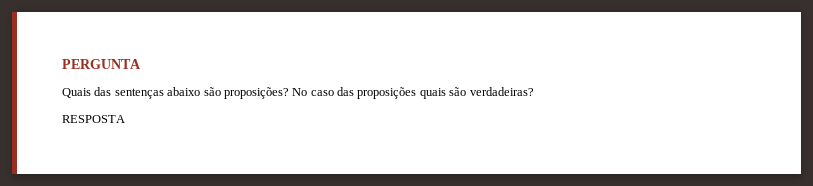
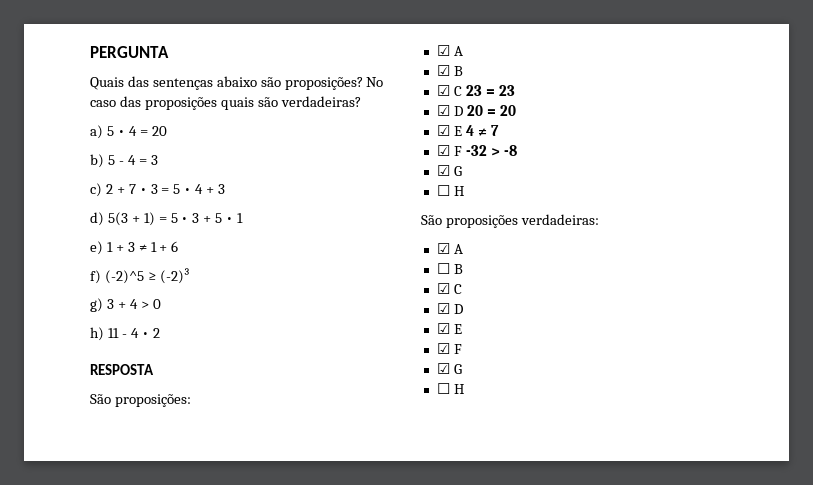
+ a) 5 • 4 = 20
+ b) 5 - 4 = 3
+ c) 2 + 7 • 3 = 5 • 4 + 3
+ d) 5(3 + 1) = 5 • 3 + 5 • 1
+ e) 1 + 3 ≠ 1 + 6
+ f) (-2)^5 ≥ (-2)³
+ g) 3 + 4 > 0
+ h) 11 - 4 • 2
  RESPOSTA
+ São proposições:
+ ☑ A
+ ☑ B
+ ☑ C 23 = 23
+ ☑ D 20 = 20
+ ☑ E 4 ≠ 7
+ ☑ F -32 > -8
+ ☑ G
+ ☐ H
+ São proposições verdadeiras:
+ ☑ A
+ ☐ B
+ ☑ C
+ ☑ D
+ ☑ E
+ ☑ F
+ ☑ G
+ ☐ H

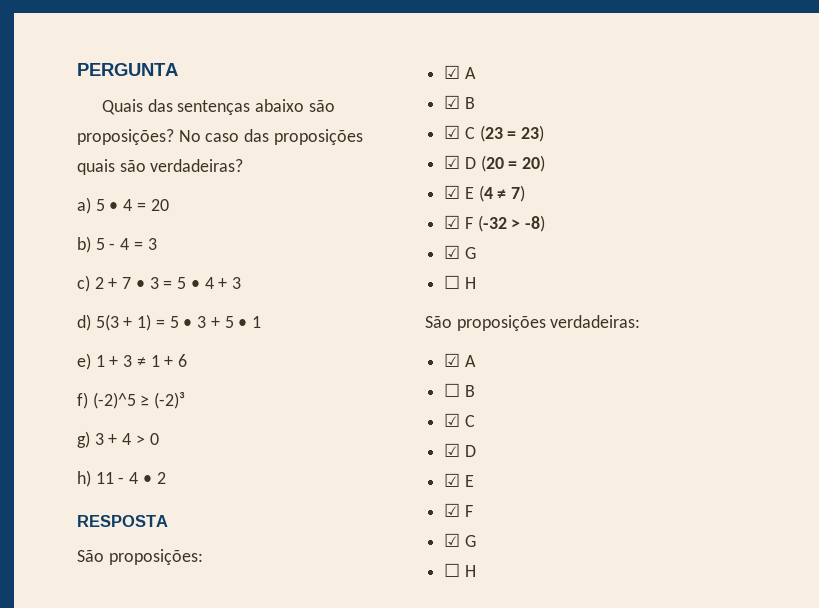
- ☑ C 23 = 23
- ☑ D 20 = 20
- ☑ E 4 ≠ 7
- ☑ F -32 > -8
+ ☑ C (23 = 23)
+ ☑ D (20 = 20)
+ ☑ E (4 ≠ 7)
+ ☑ F (-32 > -8)

